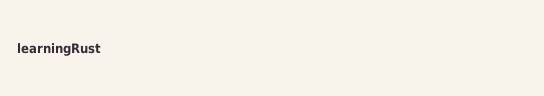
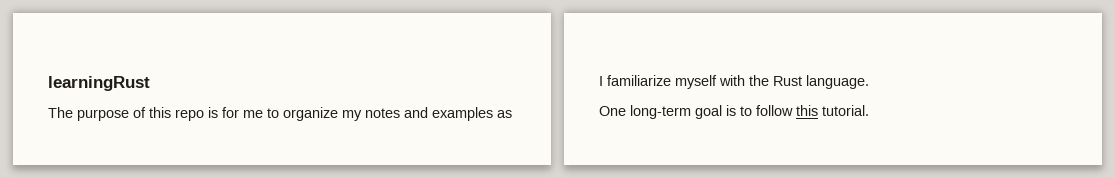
+ The purpose of this repo is for me to organize my notes and examples as I familiarize myself with the Rust language.
+ One long-term goal is to follow this tutorial.

